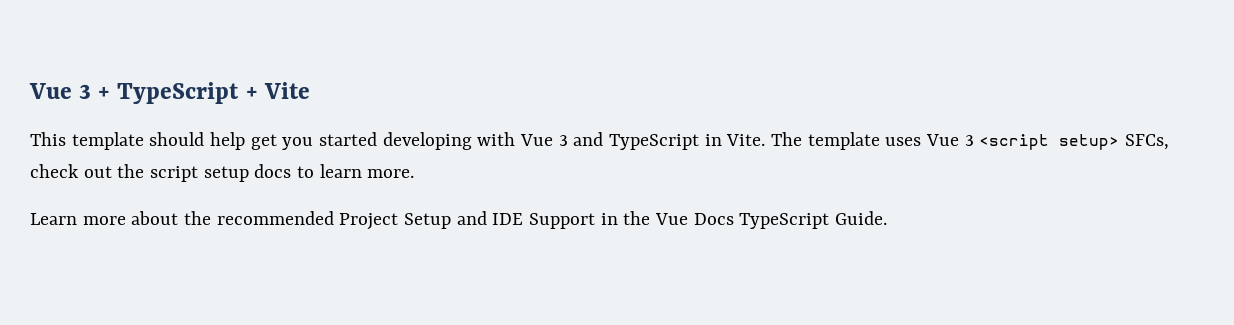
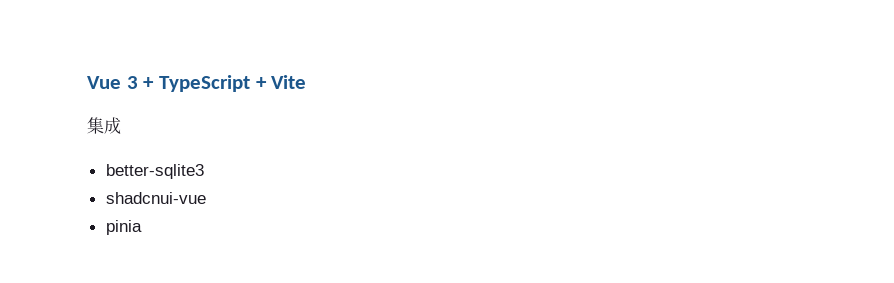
- This template should help get you started developing with Vue 3 and TypeScript in Vite. The template uses Vue 3 <script setup> SFCs, check out the script setup docs to learn more.
- Learn more about the recommended Project Setup and IDE Support in the Vue Docs TypeScript Guide.
+ 集成
+ better-sqlite3
+ shadcnui-vue
+ pinia

